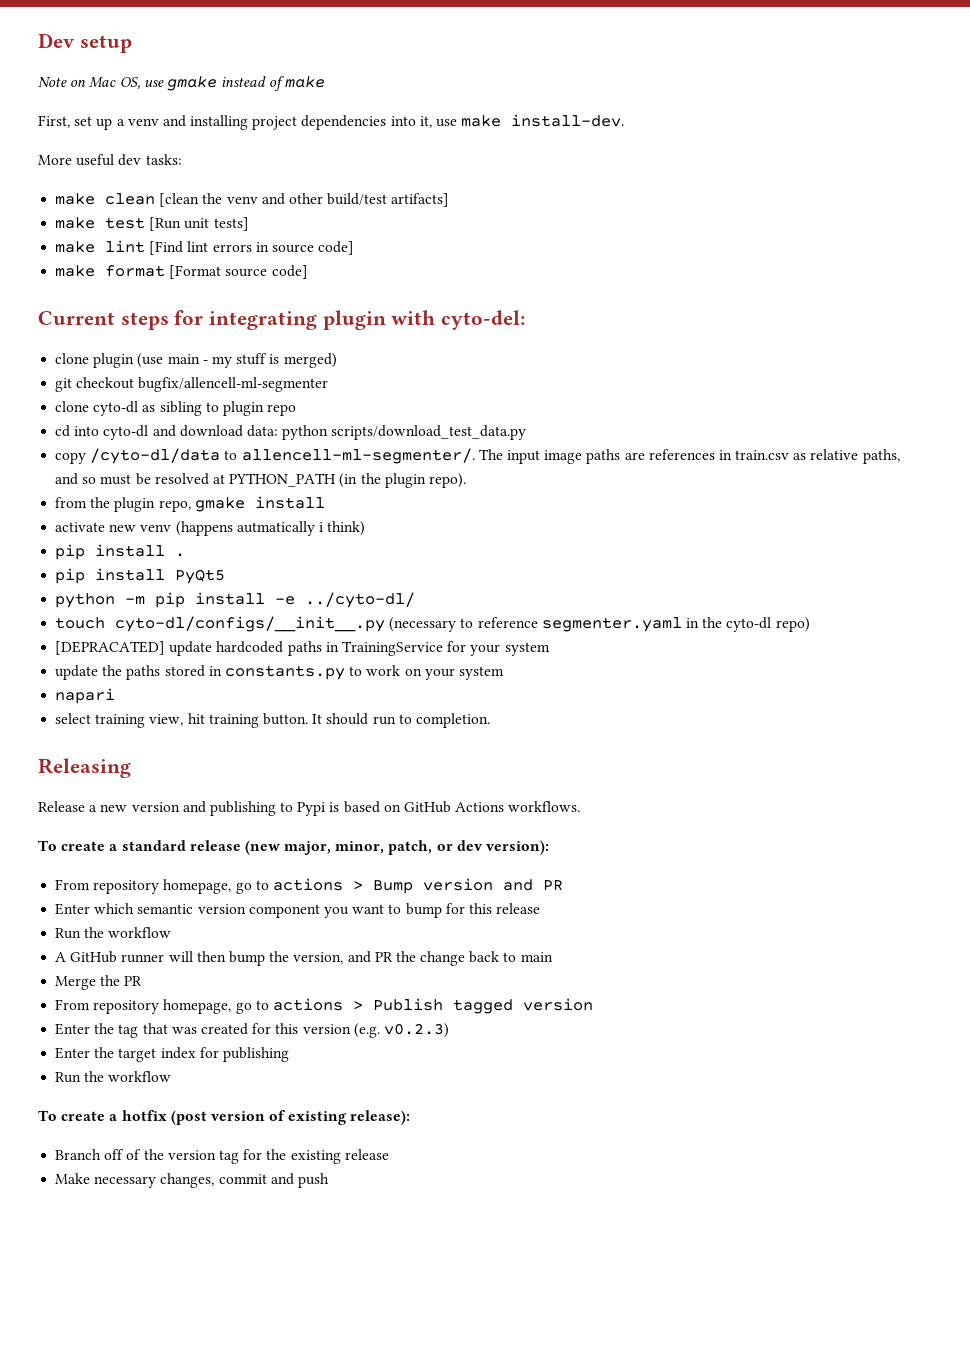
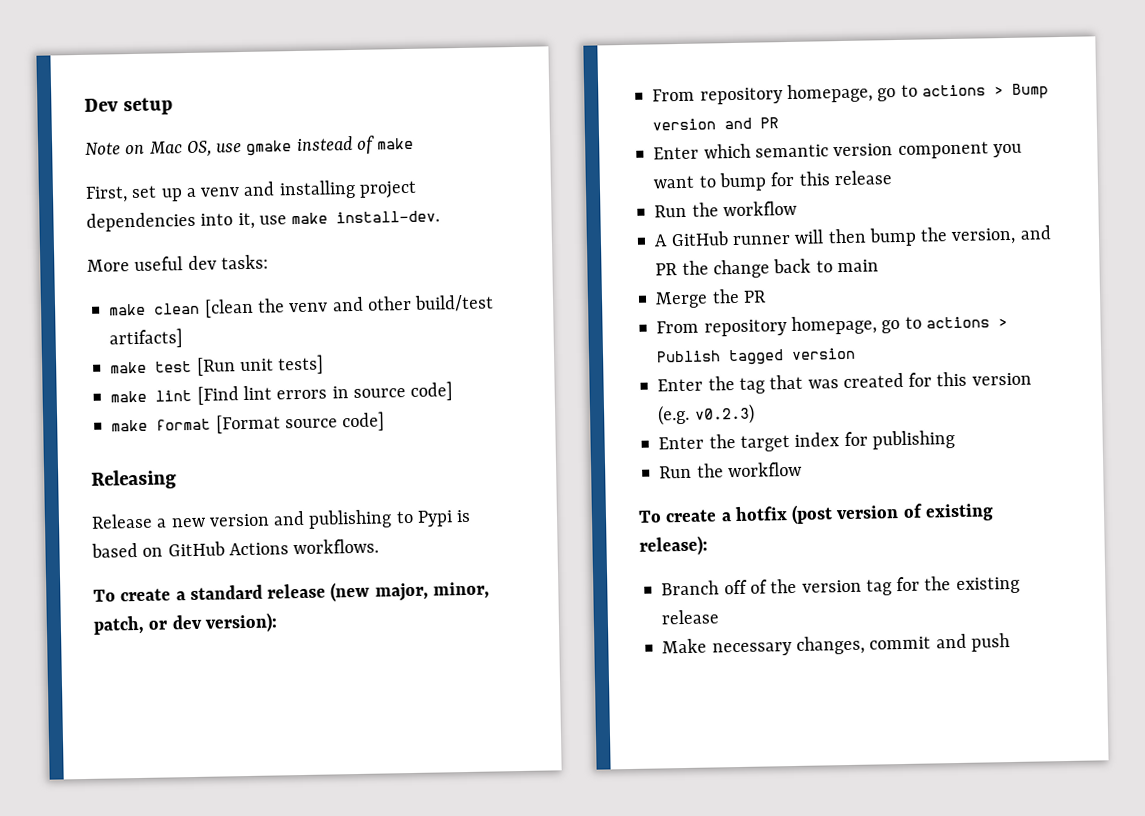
- Current steps for integrating plugin with cyto-del:
- clone plugin (use main - my stuff is merged)
- git checkout bugfix/allencell-ml-segmenter
- clone cyto-dl as sibling to plugin repo
- cd into cyto-dl and download data: python scripts/download_test_data.py
- copy /cyto-dl/data to allencell-ml-segmenter/. The input image paths are references in train.csv as relative paths, and so must be resolved at PYTHON_PATH (in the plugin repo).
- from the plugin repo, gmake install
- activate new venv (happens autmatically i think)
- pip install .
- pip install PyQt5
- python -m pip install -e ../cyto-dl/
- touch cyto-dl/configs/__init__.py (necessary to reference segmenter.yaml in the cyto-dl repo)
- [DEPRACATED] update hardcoded paths in TrainingService for your system
- update the paths stored in constants.py to work on your system
- napari
- select training view, hit training button. It should run to completion.

